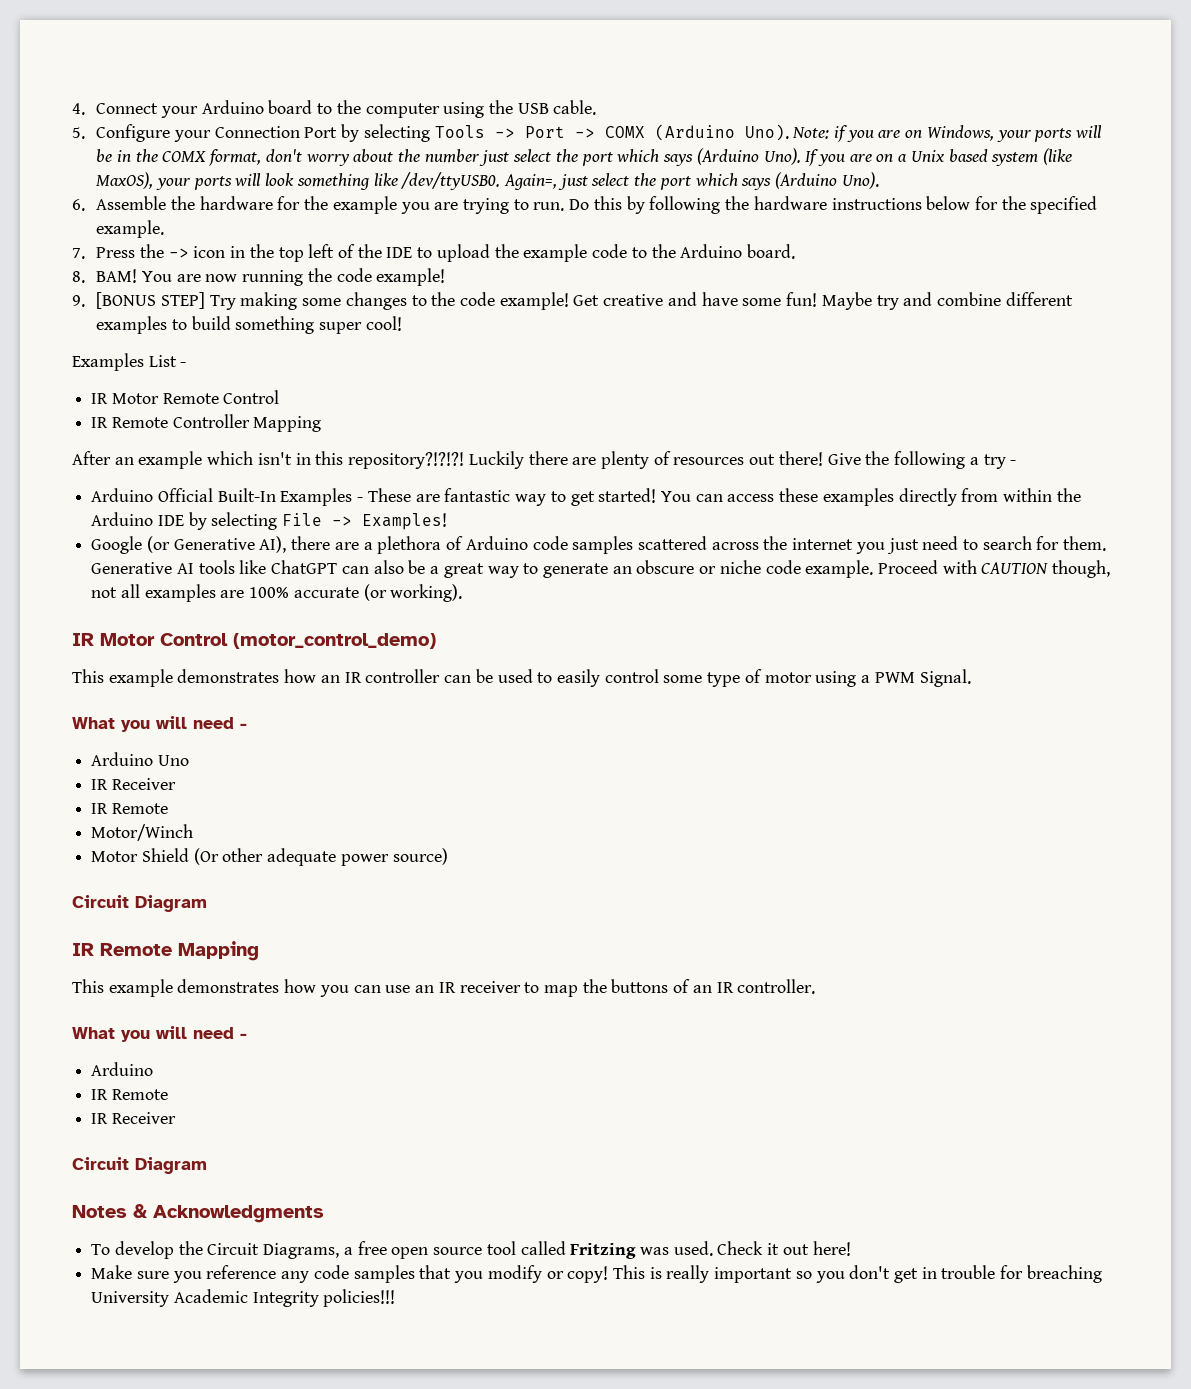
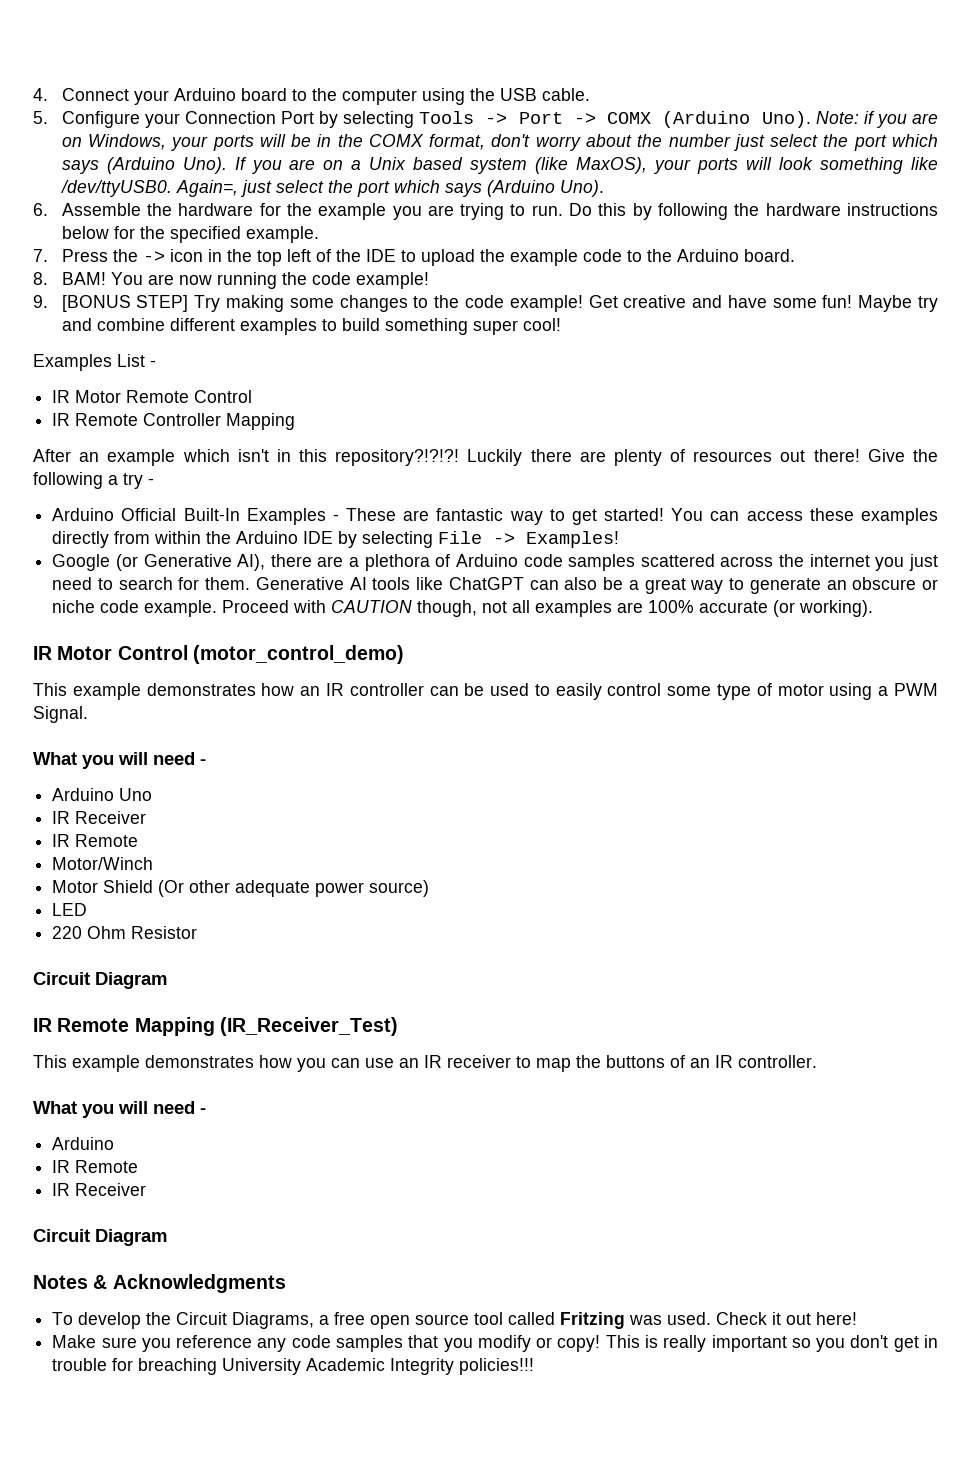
+ LED
+ 220 Ohm Resistor
- IR Remote Mapping
+ IR Remote Mapping (IR_Receiver_Test)

